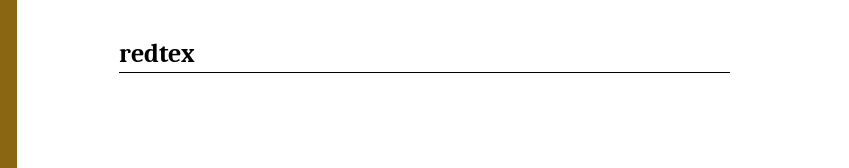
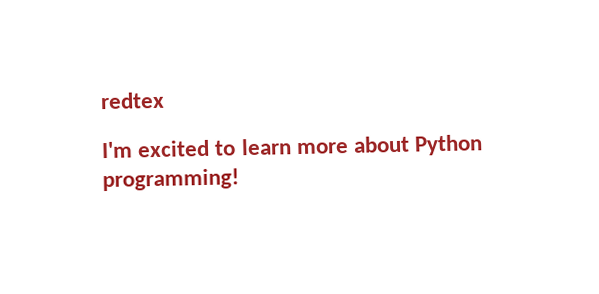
+ I'm excited to learn more about Python programming!

